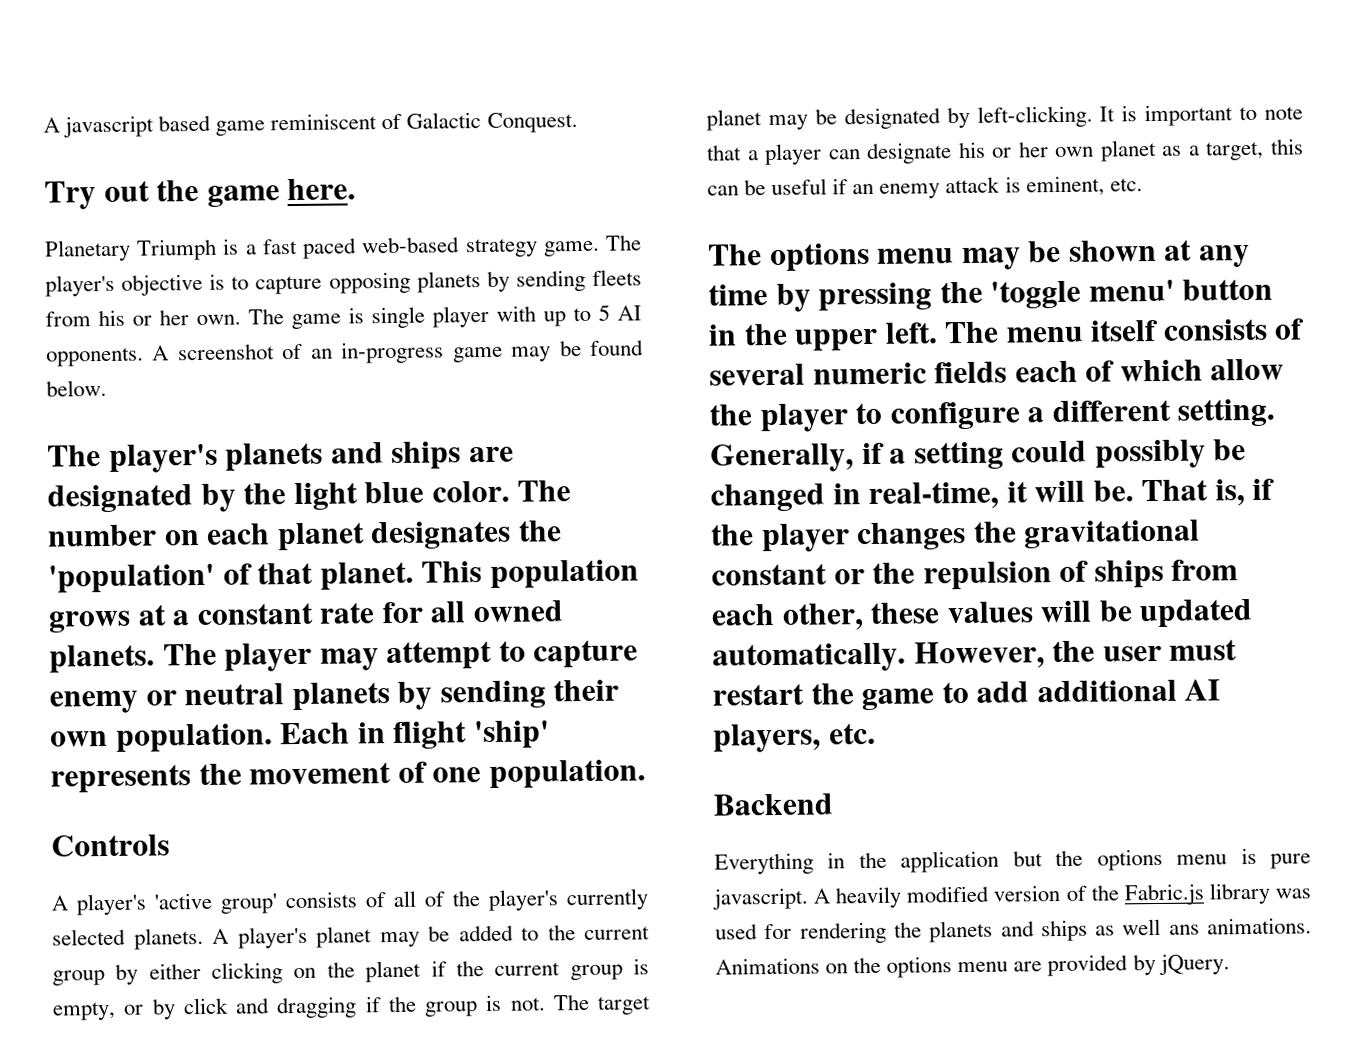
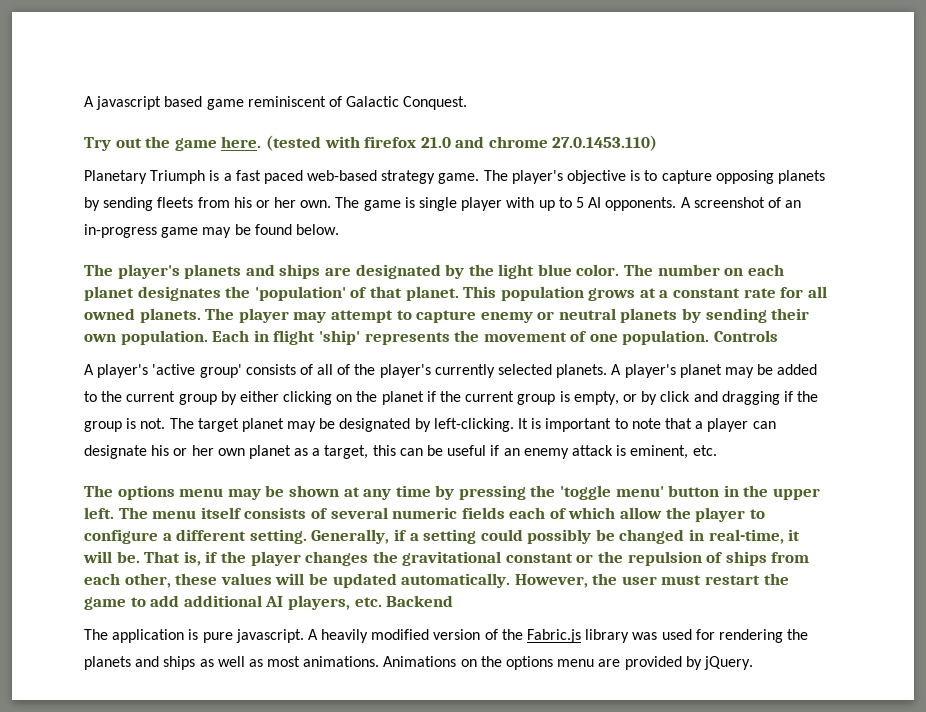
+ (tested with firefox 21.0 and chrome 27.0.1453.110)
- Each in flight 'ship' represents the movement of one population.
- Controls
+ Each in flight 'ship' represents the movement of one population. Controls
- However, the user must restart the game to add additional AI players, etc.
- Backend
+ However, the user must restart the game to add additional AI players, etc. Backend
- Everything in the application but the options menu is pure javascript.
+ The application is pure javascript.
- A heavily modified version of the Fabric.js library was used for rendering the planets and ships as well ans animations.
+ A heavily modified version of the Fabric.js library was used for rendering the planets and ships as well as most animations.

